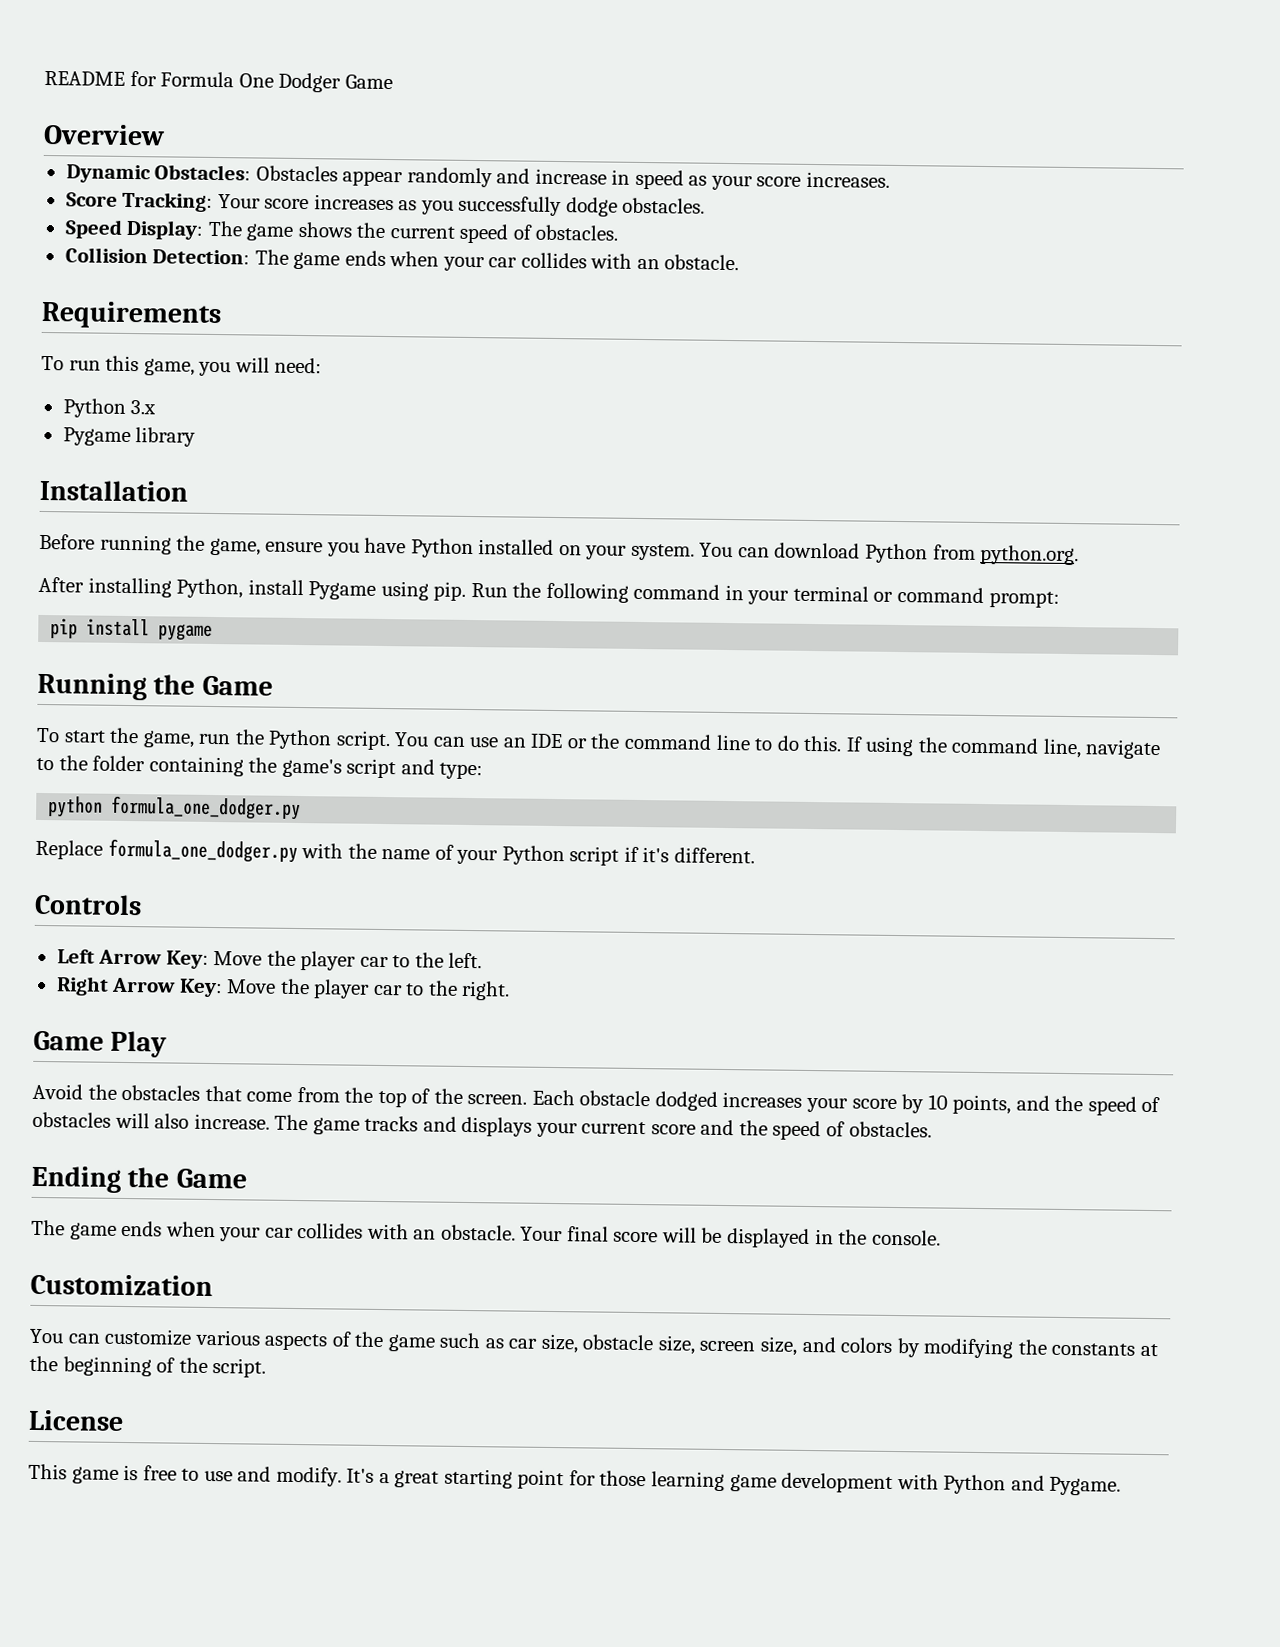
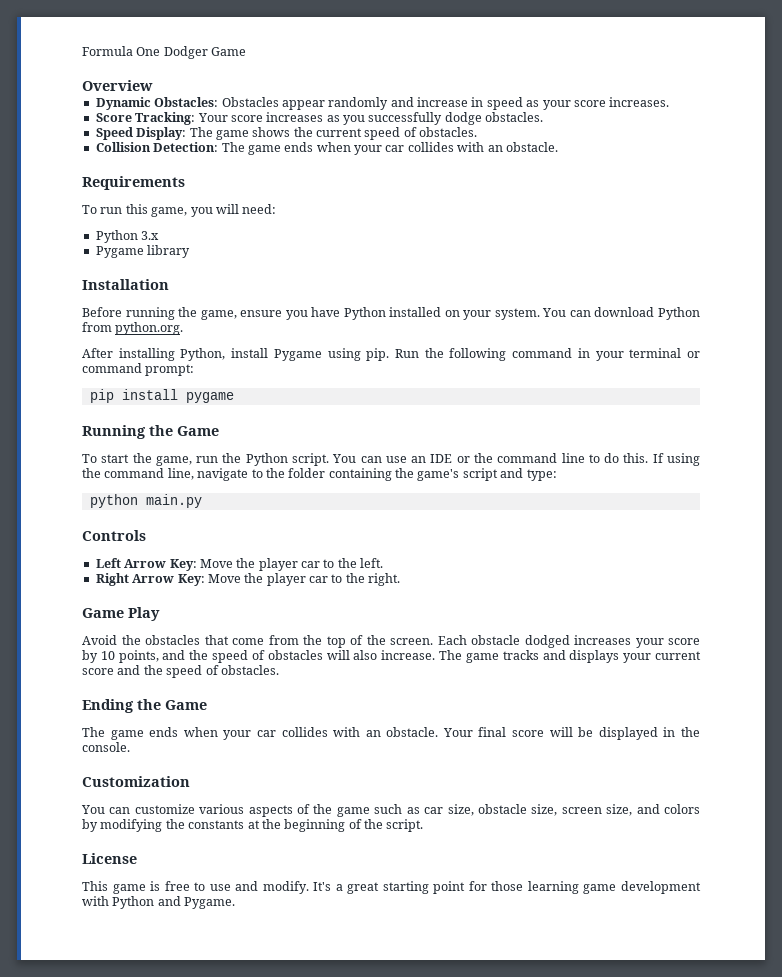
- README for Formula One Dodger Game
+ Formula One Dodger Game
- python formula_one_dodger.py
- Replace formula_one_dodger.py with the name of your Python script if it's different.
+ python main.py

